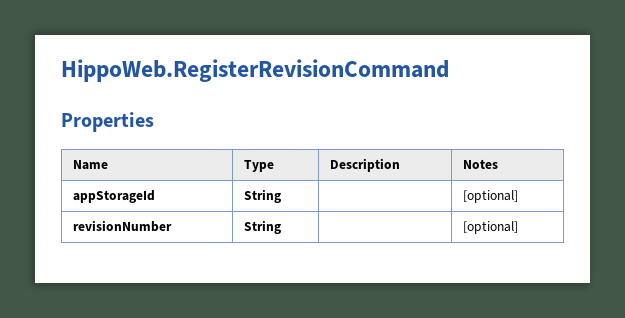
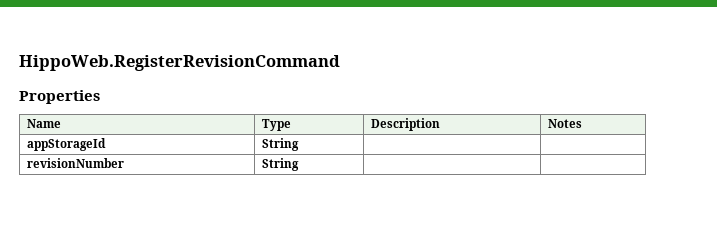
- appStorageId | String | | [optional]
+ appStorageId | String | |
- revisionNumber | String | | [optional]
+ revisionNumber | String | |

